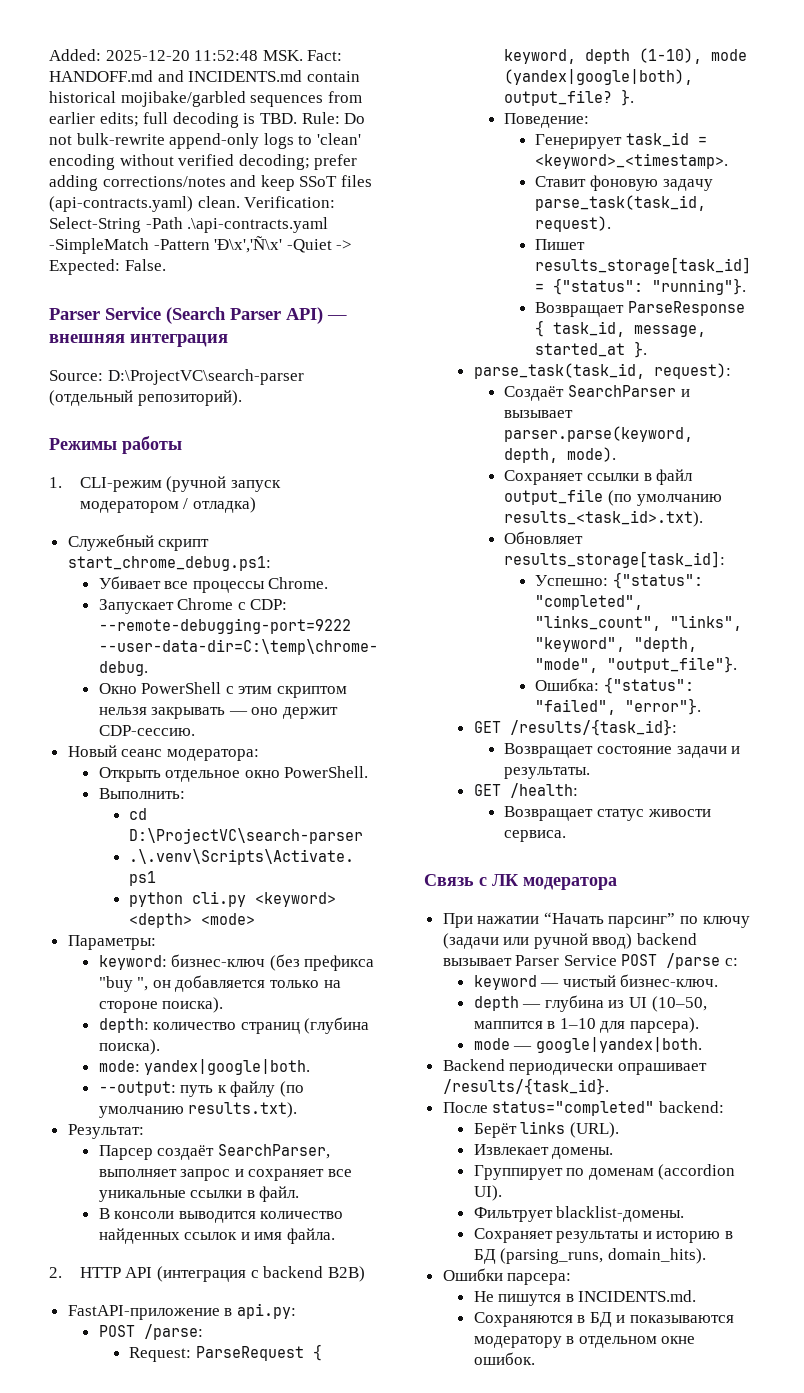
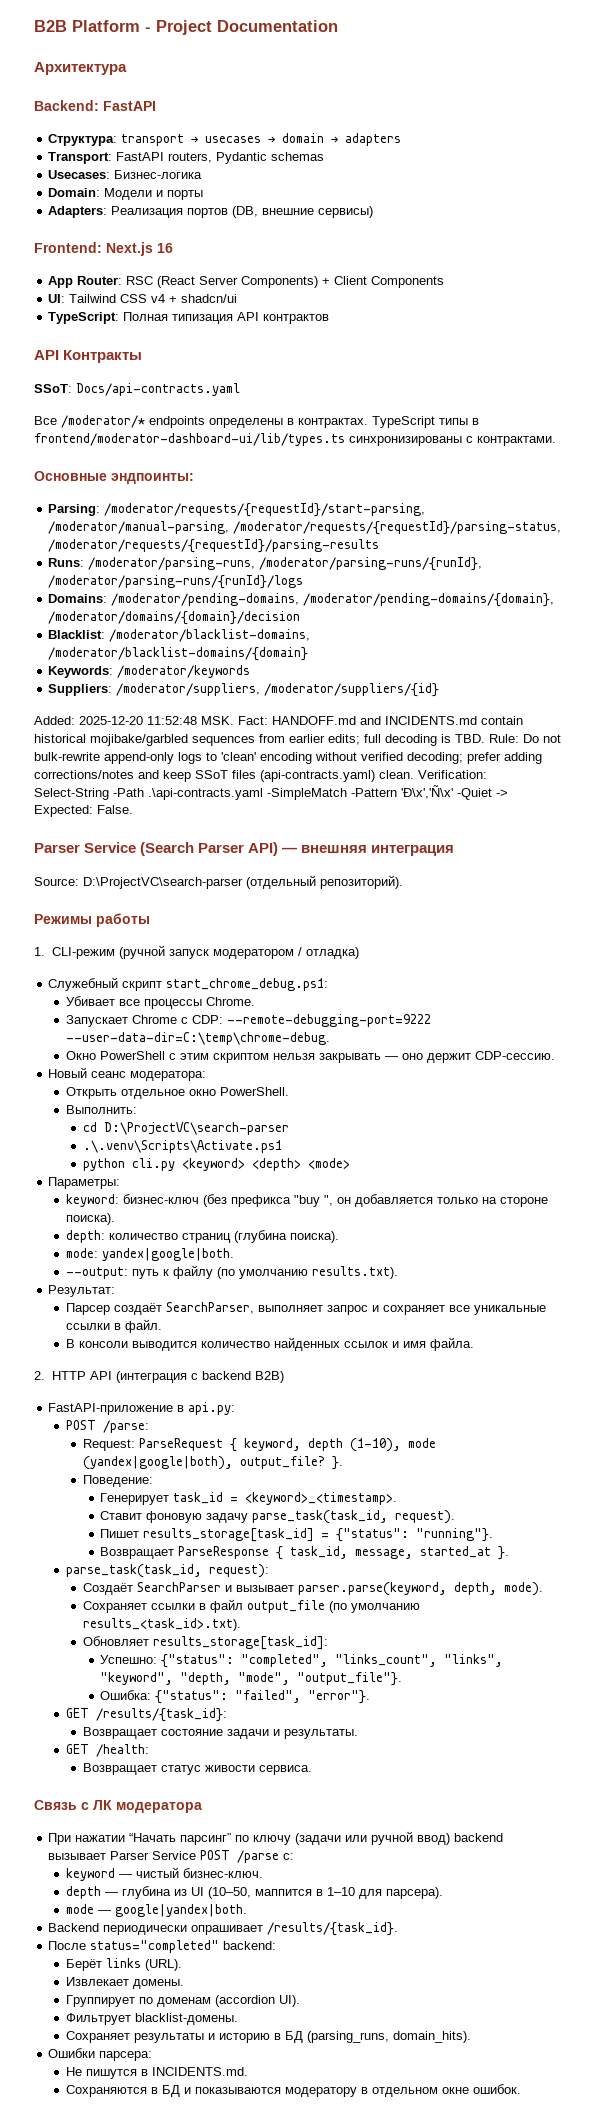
+ B2B Platform - Project Documentation
+ Архитектура
+ Backend: FastAPI
+ Структура: transport → usecases → domain → adapters
+ Transport: FastAPI routers, Pydantic schemas
+ Usecases: Бизнес-логика
+ Domain: Модели и порты
+ Adapters: Реализация портов (DB, внешние сервисы)
+ Frontend: Next.js 16
+ App Router: RSC (React Server Components) + Client Components
+ UI: Tailwind CSS v4 + shadcn/ui
+ TypeScript: Полная типизация API контрактов
+ API Контракты
+ SSoT: Docs/api-contracts.yaml
+ Все /moderator/* endpoints определены в контрактах. TypeScript типы в frontend/moderator-dashboard-ui/lib/types.ts синхронизированы с контрактами.
+ Основные эндпоинты:
+ Parsing: /moderator/requests/{requestId}/start-parsing, /moderator/manual-parsing, /moderator/requests/{requestId}/parsing-status, /moderator/requests/{requestId}/parsing-results
+ Runs: /moderator/parsing-runs, /moderator/parsing-runs/{runId}, /moderator/parsing-runs/{runId}/logs
+ Domains: /moderator/pending-domains, /moderator/pending-domains/{domain}, /moderator/domains/{domain}/decision
+ Blacklist: /moderator/blacklist-domains, /moderator/blacklist-domains/{domain}
+ Keywords: /moderator/keywords
+ Suppliers: /moderator/suppliers, /moderator/suppliers/{id}

